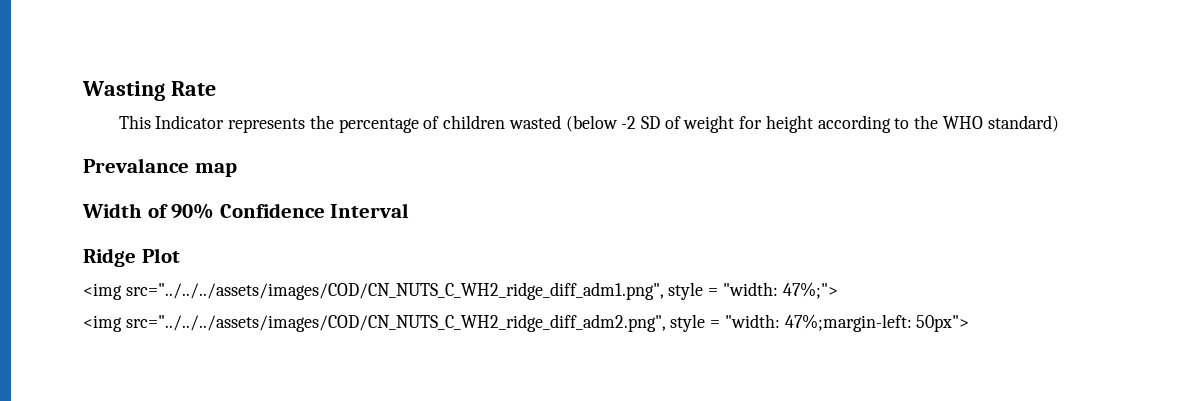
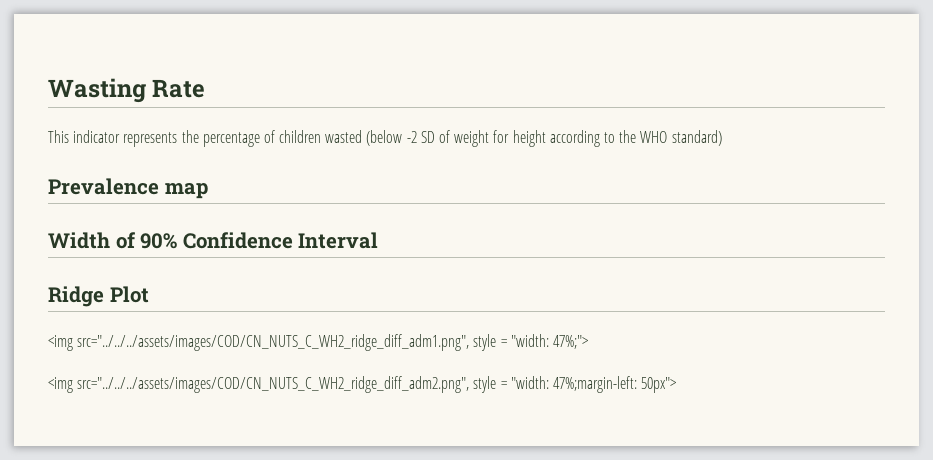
- This Indicator represents the percentage of children wasted (below -2 SD of weight for height according to the WHO standard)
+ This indicator represents the percentage of children wasted (below -2 SD of weight for height according to the WHO standard)
- Prevalance map
+ Prevalence map

